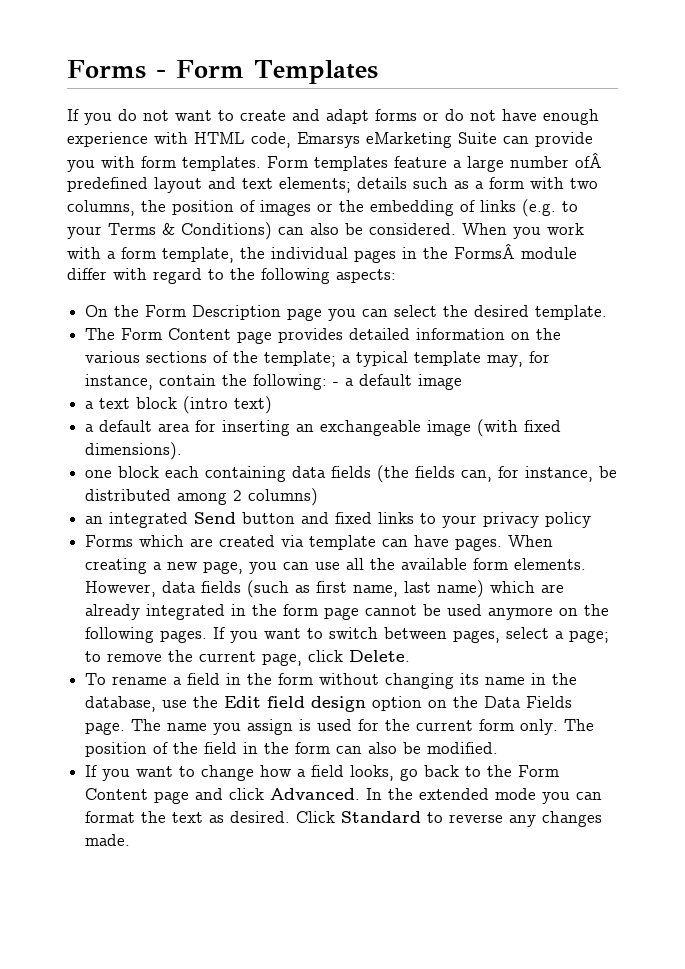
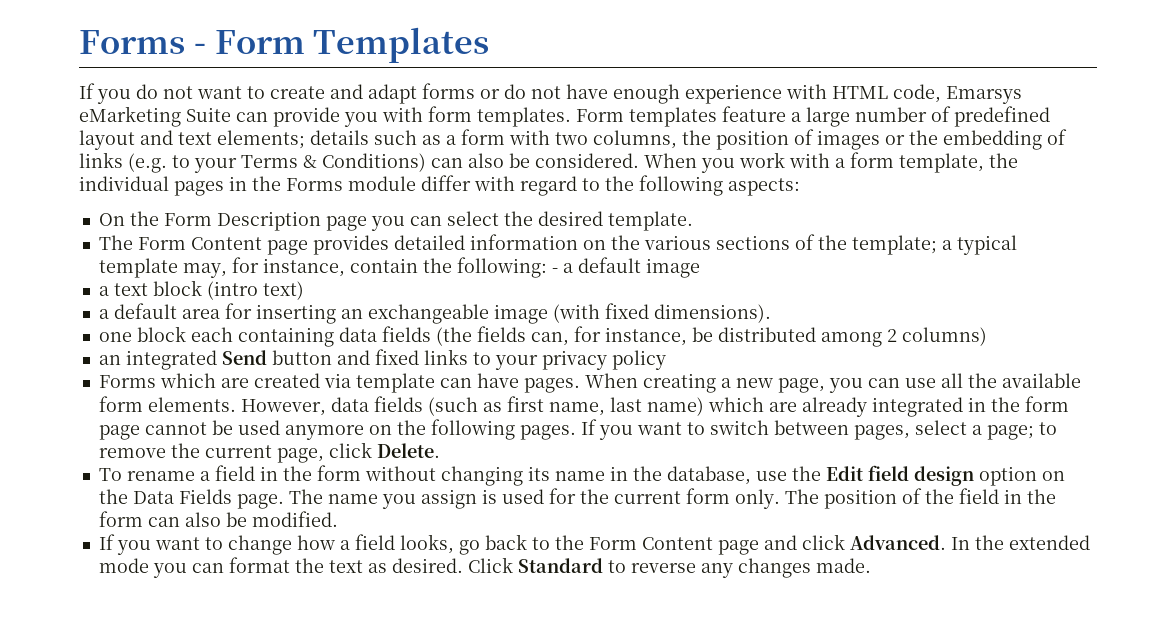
- Form templates feature a large number ofÂ predefined layout and text elements; details such as a form with two columns, the position of images or the embedding of links (e.g. to your Terms & Conditions) can also be considered.
+ Form templates feature a large number of predefined layout and text elements; details such as a form with two columns, the position of images or the embedding of links (e.g. to your Terms & Conditions) can also be considered.
- When you work with a form template, the individual pages in the FormsÂ module differ with regard to the following aspects:
+ When you work with a form template, the individual pages in the Forms module differ with regard to the following aspects:

